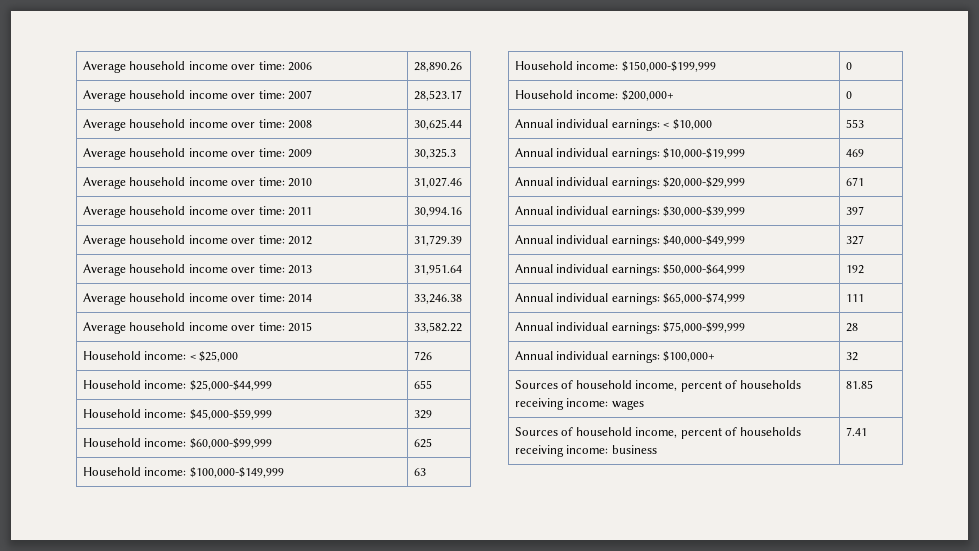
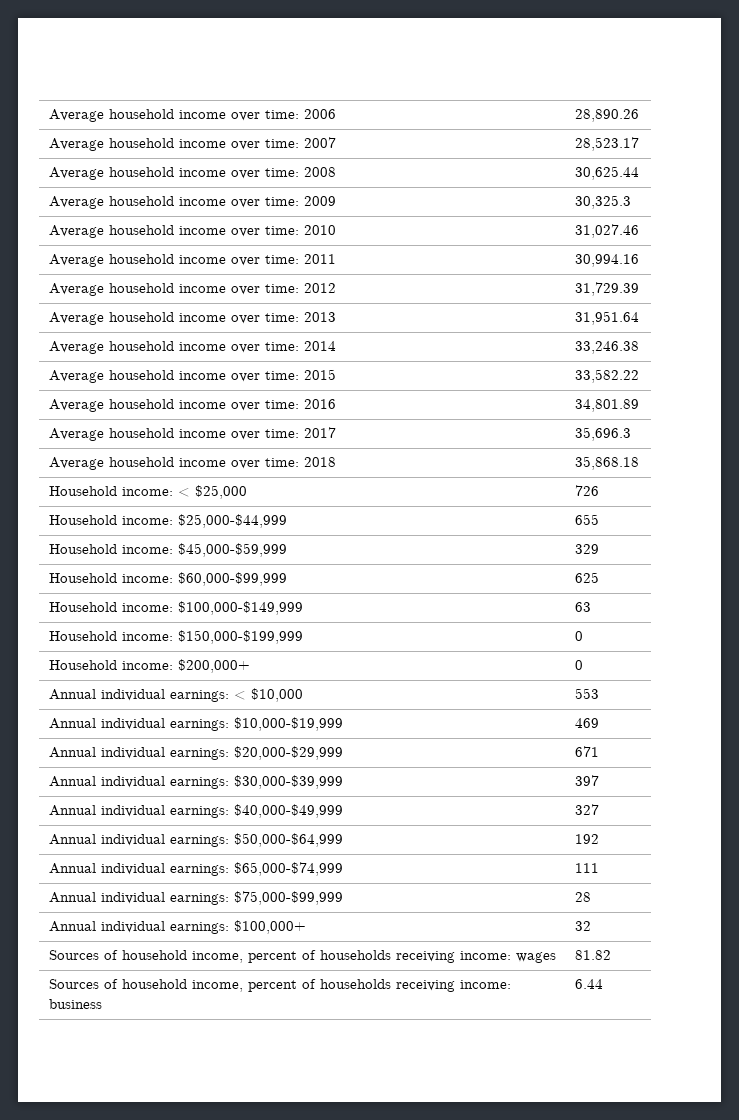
+ Average household income over time: 2016 | 34,801.89
+ Average household income over time: 2017 | 35,696.3
+ Average household income over time: 2018 | 35,868.18
- Sources of household income, percent of households receiving income: wages | 81.85
+ Sources of household income, percent of households receiving income: wages | 81.82
- Sources of household income, percent of households receiving income: business | 7.41
+ Sources of household income, percent of households receiving income: business | 6.44

